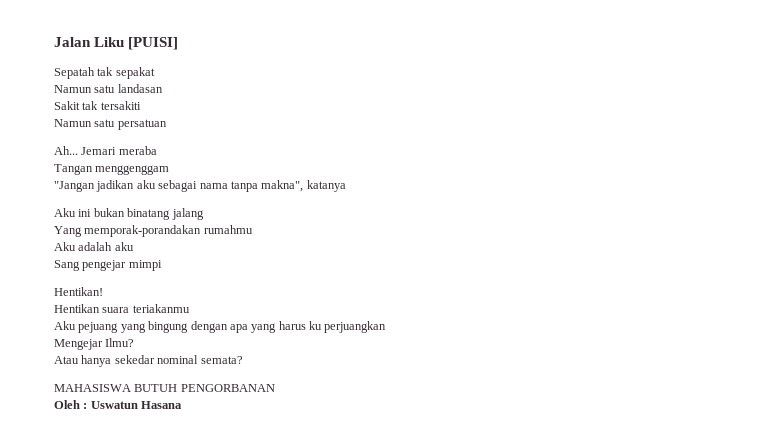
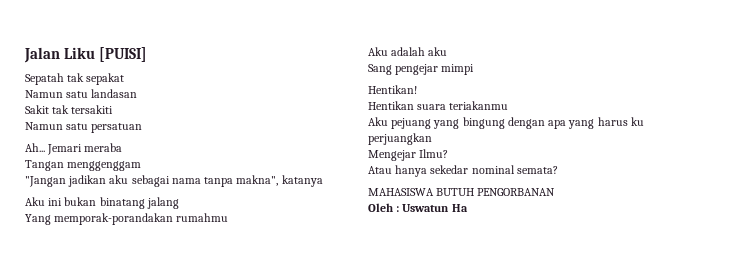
- Oleh : Uswatun Hasana
+ Oleh : Uswatun Ha

